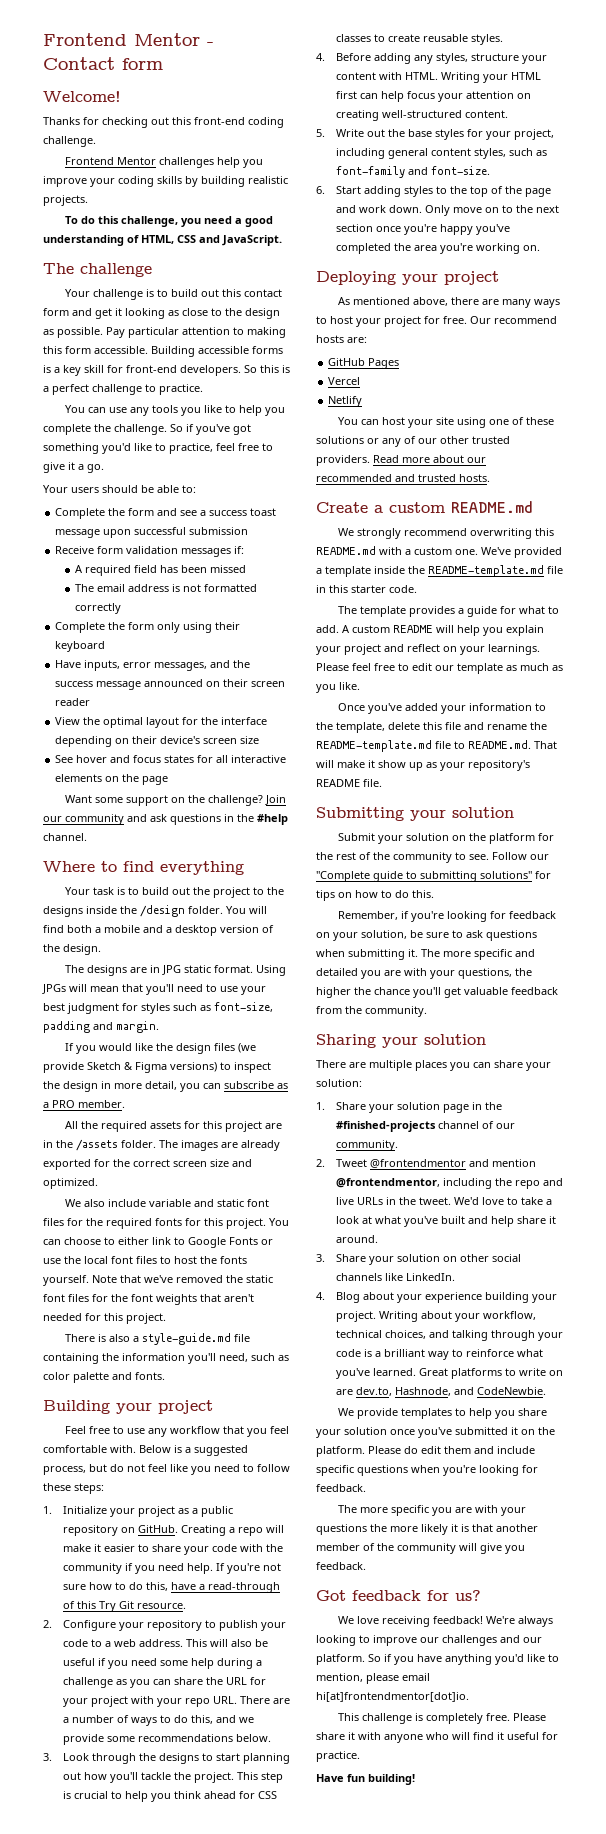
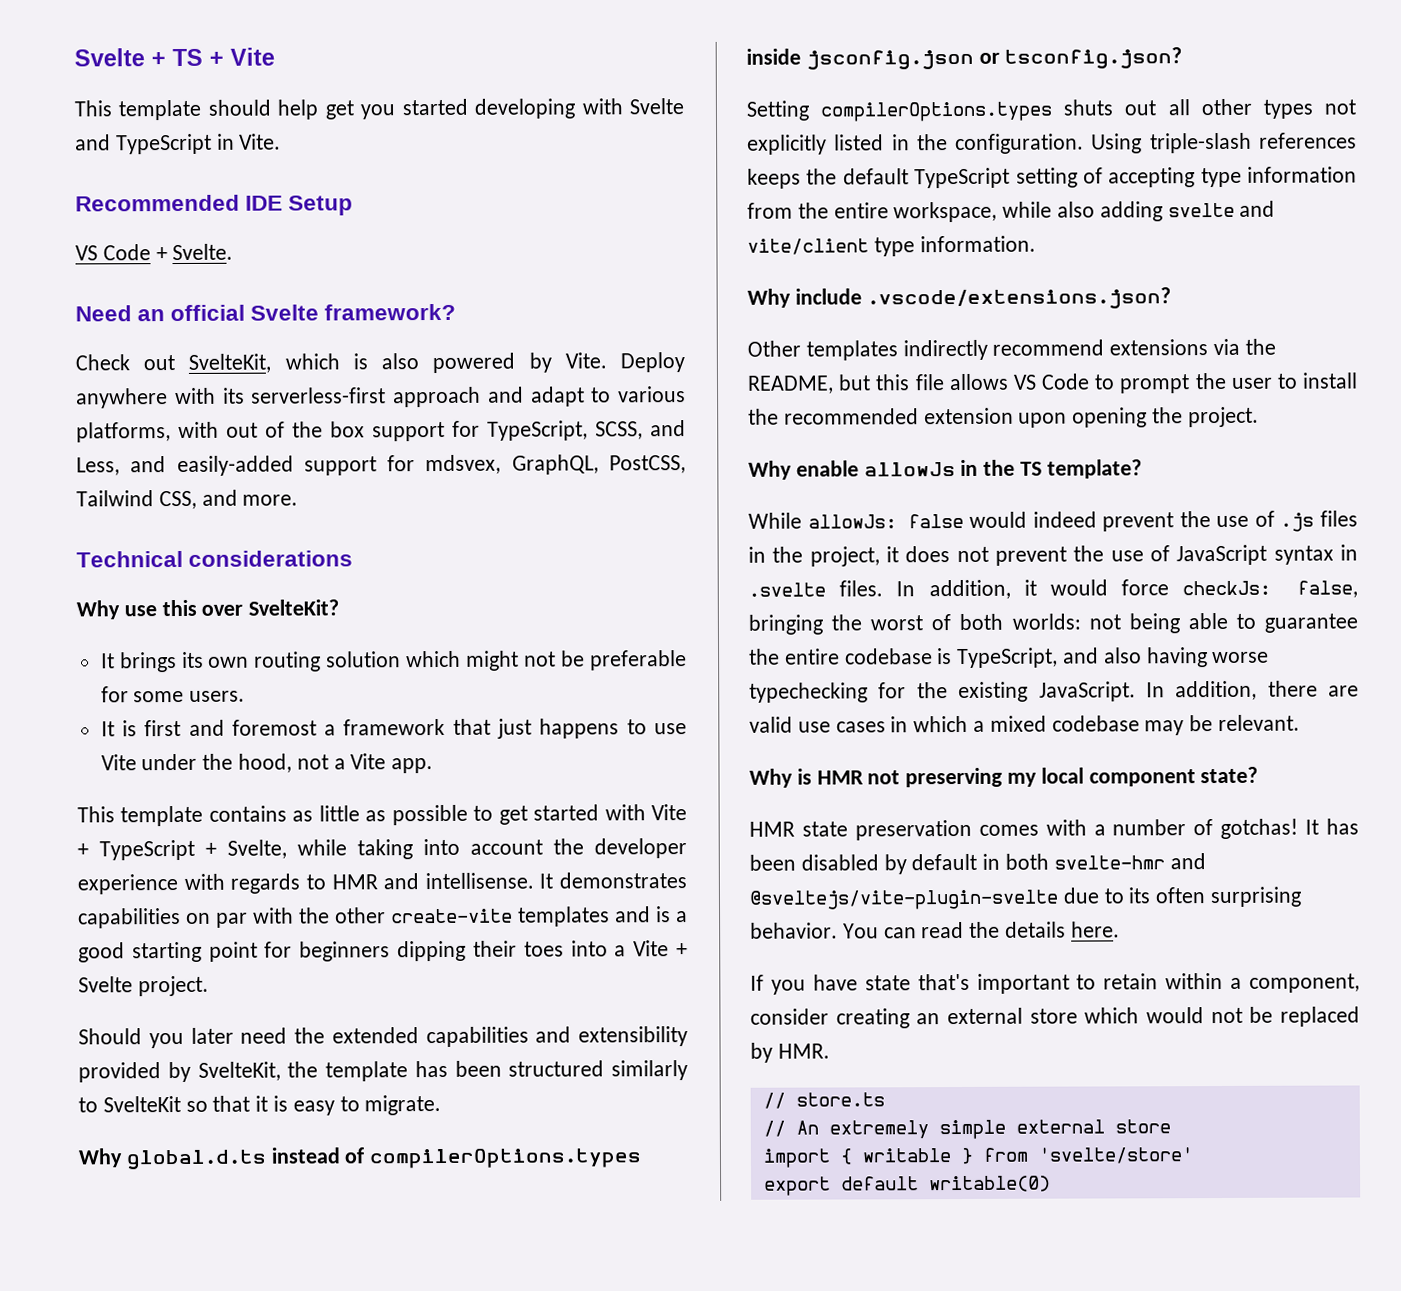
- Frontend Mentor - Contact form
- Welcome!
- Thanks for checking out this front-end coding challenge.
- Frontend Mentor challenges help you improve your coding skills by building realistic projects.
- To do this challenge, you need a good understanding of HTML, CSS and JavaScript.
- The challenge
- Your challenge is to build out this contact form and get it looking as close to the design as possible. Pay particular attention to making this form accessible. Building accessible forms is a key skill for front-end developers. So this is a perfect challenge to practice.
- You can use any tools you like to help you complete the challenge. So if you've got something you'd like to practice, feel free to give it a go.
- Your users should be able to:
- Complete the form and see a success toast message upon successful submission
- Receive form validation messages if:
- A required field has been missed
- The email address is not formatted correctly
- Complete the form only using their keyboard
- Have inputs, error messages, and the success message announced on their screen reader
- View the optimal layout for the interface depending on their device's screen size
- See hover and focus states for all interactive elements on the page
- Want some support on the challenge? Join our community and ask questions in the #help channel.
- Where to find everything
- Your task is to build out the project to the designs inside the /design folder. You will find both a mobile and a desktop version of the design.
- The designs are in JPG static format. Using JPGs will mean that you'll need to use your best judgment for styles such as font-size, padding and margin.
- If you would like the design files (we provide Sketch & Figma versions) to inspect the design in more detail, you can subscribe as a PRO member.
- All the required assets for this project are in the /assets folder. The images are already exported for the correct screen size and optimized.
- We also include variable and static font files for the required fonts for this project. You can choose to either link to Google Fonts or use the local font files to host the fonts yourself. Note that we've removed the static font files for the font weights that aren't needed for this project.
- There is also a style-guide.md file containing the information you'll need, such as color palette and fonts.
- Building your project
- Feel free to use any workflow that you feel comfortable with. Below is a suggested process, but do not feel like you need to follow these steps:
- 1. Initialize your project as a public repository on GitHub. Creating a repo will make it easier to share your code with the community if you need help. If you're not sure how to do this, have a read-through of this Try Git resource.
- 2. Configure your repository to publish your code to a web address. This will also be useful if you need some help during a challenge as you can share the URL for your project with your repo URL. There are a number of ways to do this, and we provide some recommendations below.
- 3. Look through the designs to start planning out how you'll tackle the project. This step is crucial to help you think ahead for CSS classes to create reusable styles.
- 4. Before adding any styles, structure your content with HTML. Writing your HTML first can help focus your attention on creating well-structured content.
- 5. Write out the base styles for your project, including general content styles, such as font-family and font-size.
- 6. Start adding styles to the top of the page and work down. Only move on to the next section once you're happy you've completed the area you're working on.
- Deploying your project
- As mentioned above, there are many ways to host your project for free. Our recommend hosts are:
- GitHub Pages
- Vercel
- Netlify
- You can host your site using one of these solutions or any of our other trusted providers. Read more about our recommended and trusted hosts.
- Create a custom README.md
- We strongly recommend overwriting this README.md with a custom one. We've provided a template inside the README-template.md file in this starter code.
- The template provides a guide for what to add. A custom README will help you explain your project and reflect on your learnings. Please feel free to edit our template as much as you like.
- Once you've added your information to the template, delete this file and rename the README-template.md file to README.md. That will make it show up as your repository's README file.
- Submitting your solution
- Submit your solution on the platform for the rest of the community to see. Follow our "Complete guide to submitting solutions" for tips on how to do this.
- Remember, if you're looking for feedback on your solution, be sure to ask questions when submitting it. The more specific and detailed you are with your questions, the higher the chance you'll get valuable feedback from the community.
- Sharing your solution
- There are multiple places you can share your solution:
- 1. Share your solution page in the #finished-projects channel of our community.
- 2. Tweet @frontendmentor and mention @frontendmentor, including the repo and live URLs in the tweet. We'd love to take a look at what you've built and help share it around.
- 3. Share your solution on other social channels like LinkedIn.
- 4. Blog about your experience building your project. Writing about your workflow, technical choices, and talking through your code is a brilliant way to reinforce what you've learned. Great platforms to write on are dev.to, Hashnode, and CodeNewbie.
- We provide templates to help you share your solution once you've submitted it on the platform. Please do edit them and include specific questions when you're looking for feedback.
- The more specific you are with your questions the more likely it is that another member of the community will give you feedback.
- Got feedback for us?
- We love receiving feedback! We're always looking to improve our challenges and our platform. So if you have anything you'd like to mention, please email hi[at]frontendmentor[dot]io.
- This challenge is completely free. Please share it with anyone who will find it useful for practice.
- Have fun building!
+ Svelte + TS + Vite
+ This template should help get you started developing with Svelte and TypeScript in Vite.
+ Recommended IDE Setup
+ VS Code + Svelte.
+ Need an official Svelte framework?
+ Check out SvelteKit, which is also powered by Vite. Deploy anywhere with its serverless-first approach and adapt to various platforms, with out of the box support for TypeScript, SCSS, and Less, and easily-added support for mdsvex, GraphQL, PostCSS, Tailwind CSS, and more.
+ Technical considerations
+ Why use this over SvelteKit?
+ It brings its own routing solution which might not be preferable for some users.
+ It is first and foremost a framework that just happens to use Vite under the hood, not a Vite app.
+ This template contains as little as possible to get started with Vite + TypeScript + Svelte, while taking into account the developer experience with regards to HMR and intellisense. It demonstrates capabilities on par with the other create-vite templates and is a good starting point for beginners dipping their toes into a Vite + Svelte project.
+ Should you later need the extended capabilities and extensibility provided by SvelteKit, the template has been structured similarly to SvelteKit so that it is easy to migrate.
+ Why global.d.ts instead of compilerOptions.types inside jsconfig.json or tsconfig.json?
+ Setting compilerOptions.types shuts out all other types not explicitly listed in the configuration. Using triple-slash references keeps the default TypeScript setting of accepting type information from the entire workspace, while also adding svelte and vite/client type information.
+ Why include .vscode/extensions.json?
+ Other templates indirectly recommend extensions via the README, but this file allows VS Code to prompt the user to install the recommended extension upon opening the project.
+ Why enable allowJs in the TS template?
+ While allowJs: false would indeed prevent the use of .js files in the project, it does not prevent the use of JavaScript syntax in .svelte files. In addition, it would force checkJs: false, bringing the worst of both worlds: not being able to guarantee the entire codebase is TypeScript, and also having worse typechecking for the existing JavaScript. In addition, there are valid use cases in which a mixed codebase may be relevant.
+ Why is HMR not preserving my local component state?
+ HMR state preservation comes with a number of gotchas! It has been disabled by default in both svelte-hmr and @sveltejs/vite-plugin-svelte due to its often surprising behavior. You can read the details here.
+ If you have state that's important to retain within a component, consider creating an external store which would not be replaced by HMR.
+ // store.ts
+ // An extremely simple external store
+ import { writable } from 'svelte/store'
+ export default writable(0)

